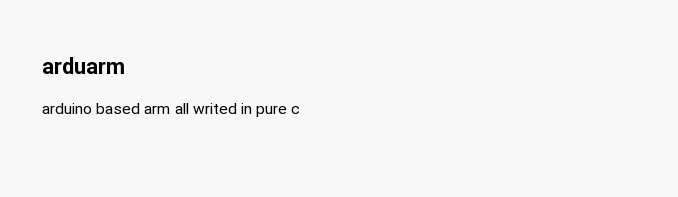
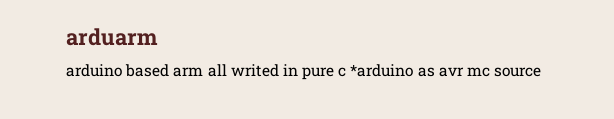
- arduino based arm all writed in pure c
+ arduino based arm all writed in pure c *arduino as avr mc source

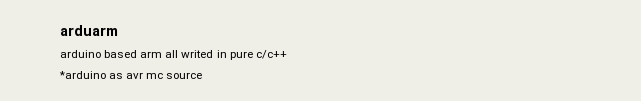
- arduino based arm all writed in pure c *arduino as avr mc source
+ arduino based arm all writed in pure c/c++
+ *arduino as avr mc source

